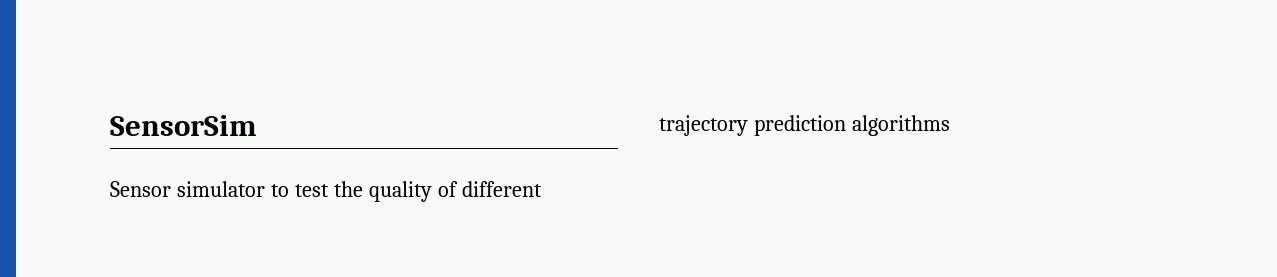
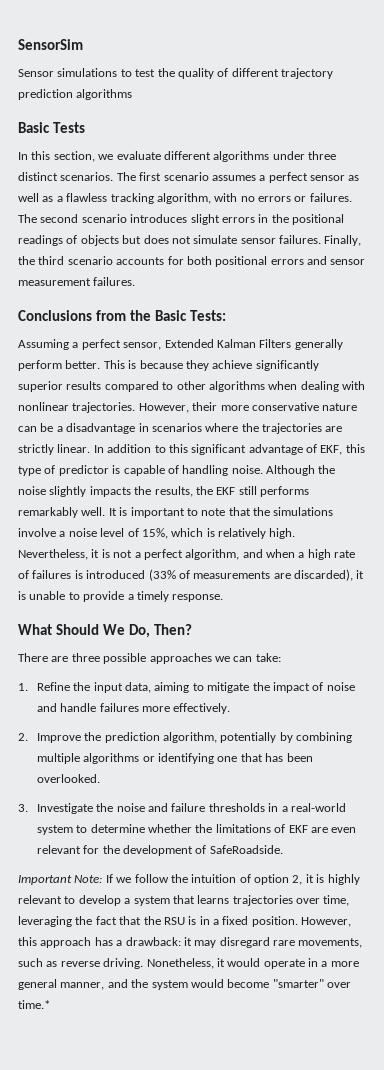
- Sensor simulator to test the quality of different trajectory prediction algorithms
+ Sensor simulations to test the quality of different trajectory prediction algorithms
+ Basic Tests
+ In this section, we evaluate different algorithms under three distinct scenarios. The first scenario assumes a perfect sensor as well as a flawless tracking algorithm, with no errors or failures. The second scenario introduces slight errors in the positional readings of objects but does not simulate sensor failures. Finally, the third scenario accounts for both positional errors and sensor measurement failures.
+ Conclusions from the Basic Tests:
+ Assuming a perfect sensor, Extended Kalman Filters generally perform better. This is because they achieve significantly superior results compared to other algorithms when dealing with nonlinear trajectories. However, their more conservative nature can be a disadvantage in scenarios where the trajectories are strictly linear. In addition to this significant advantage of EKF, this type of predictor is capable of handling noise. Although the noise slightly impacts the results, the EKF still performs remarkably well. It is important to note that the simulations involve a noise level of 15%, which is relatively high. Nevertheless, it is not a perfect algorithm, and when a high rate of failures is introduced (33% of measurements are discarded), it is unable to provide a timely response.
+ What Should We Do, Then?
+ There are three possible approaches we can take:
+ 1. Refine the input data, aiming to mitigate the impact of noise and handle failures more effectively.
+ 2. Improve the prediction algorithm, potentially by combining multiple algorithms or identifying one that has been overlooked.
+ 3. Investigate the noise and failure thresholds in a real-world system to determine whether the limitations of EKF are even relevant for the development of SafeRoadside.
+ Important Note: If we follow the intuition of option 2, it is highly relevant to develop a system that learns trajectories over time, leveraging the fact that the RSU is in a fixed position. However, this approach has a drawback: it may disregard rare movements, such as reverse driving. Nonetheless, it would operate in a more general manner, and the system would become "smarter" over time.*

